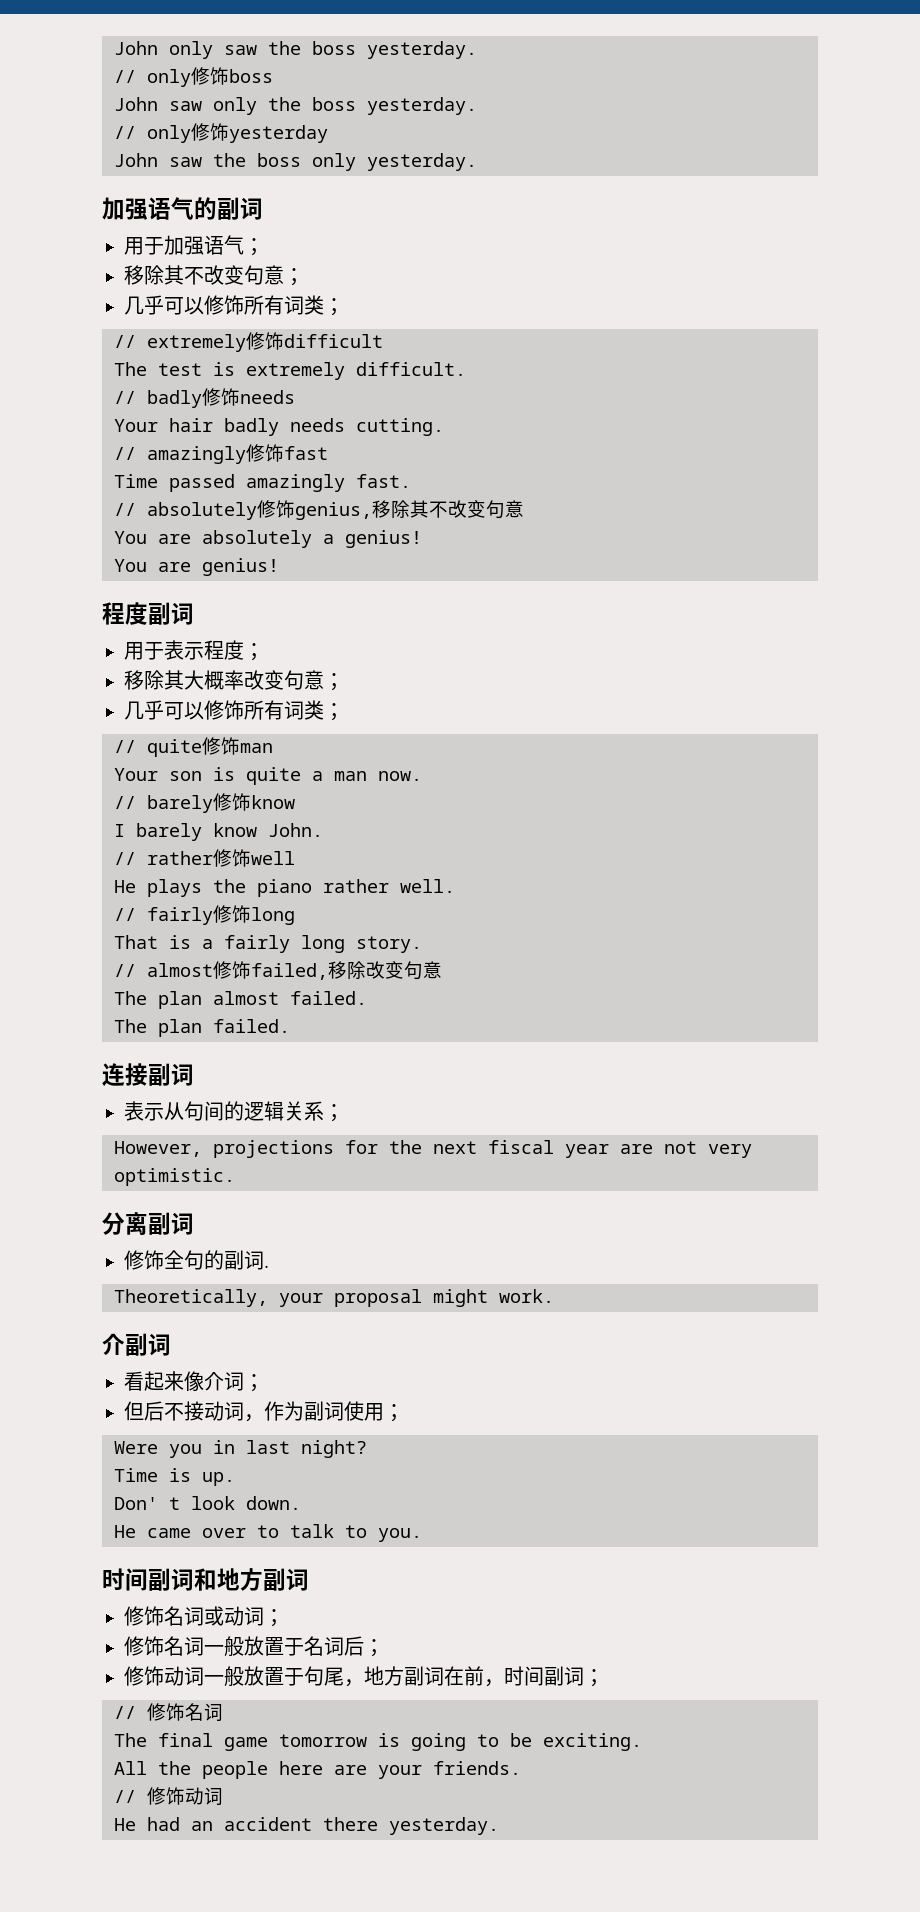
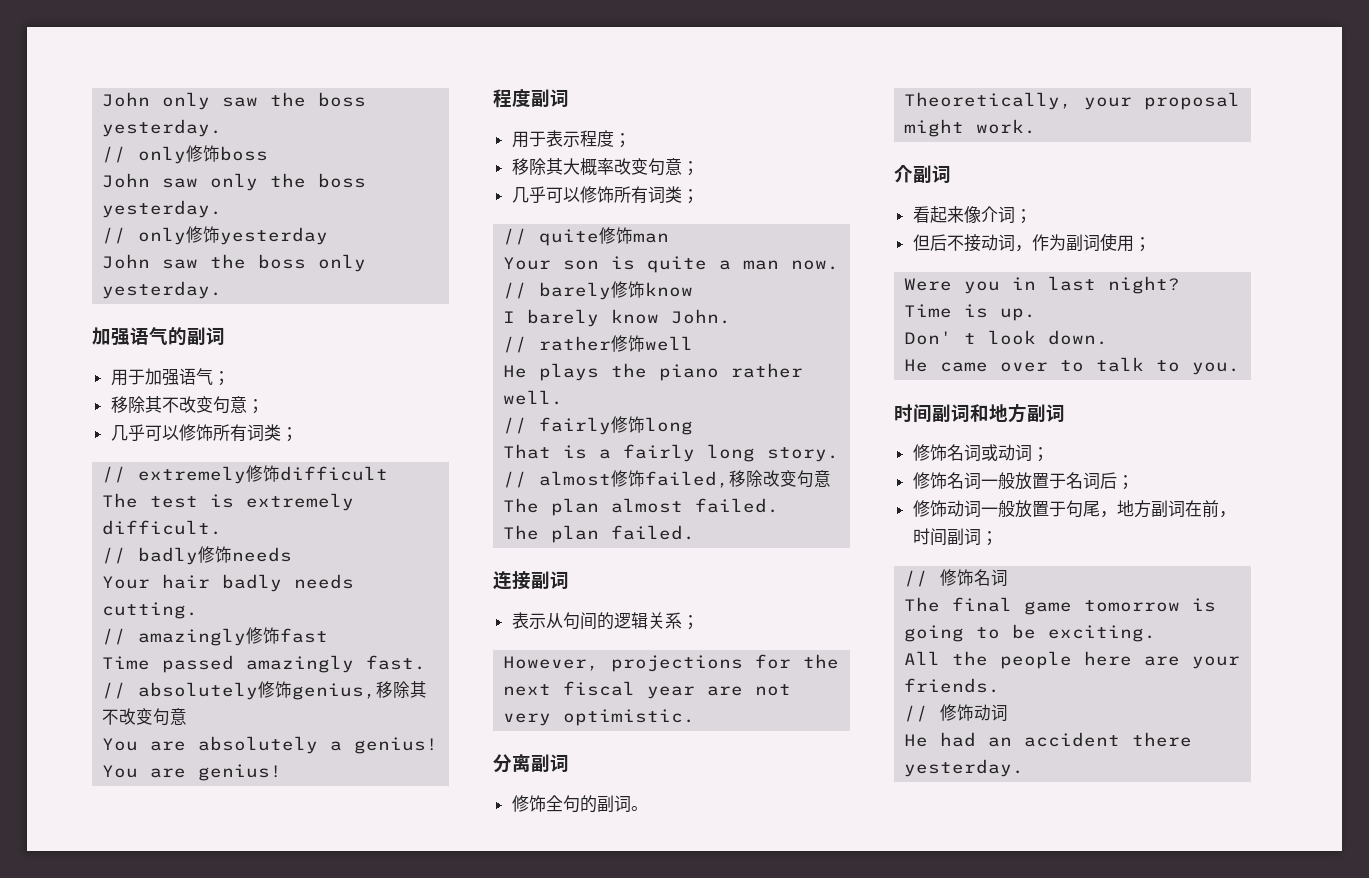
- 修饰全句的副词.
+ 修饰全句的副词。

